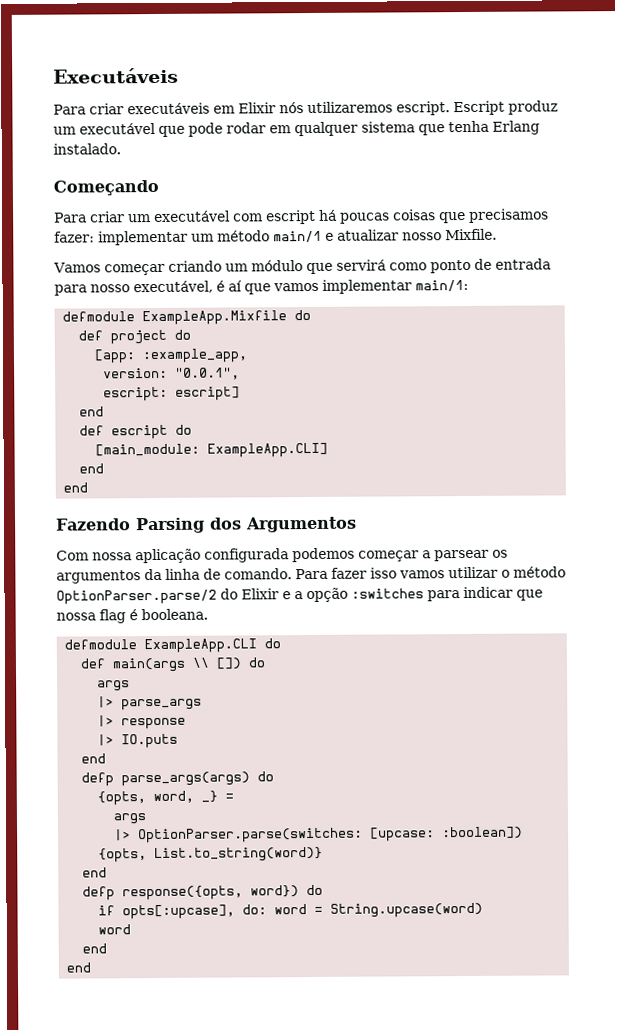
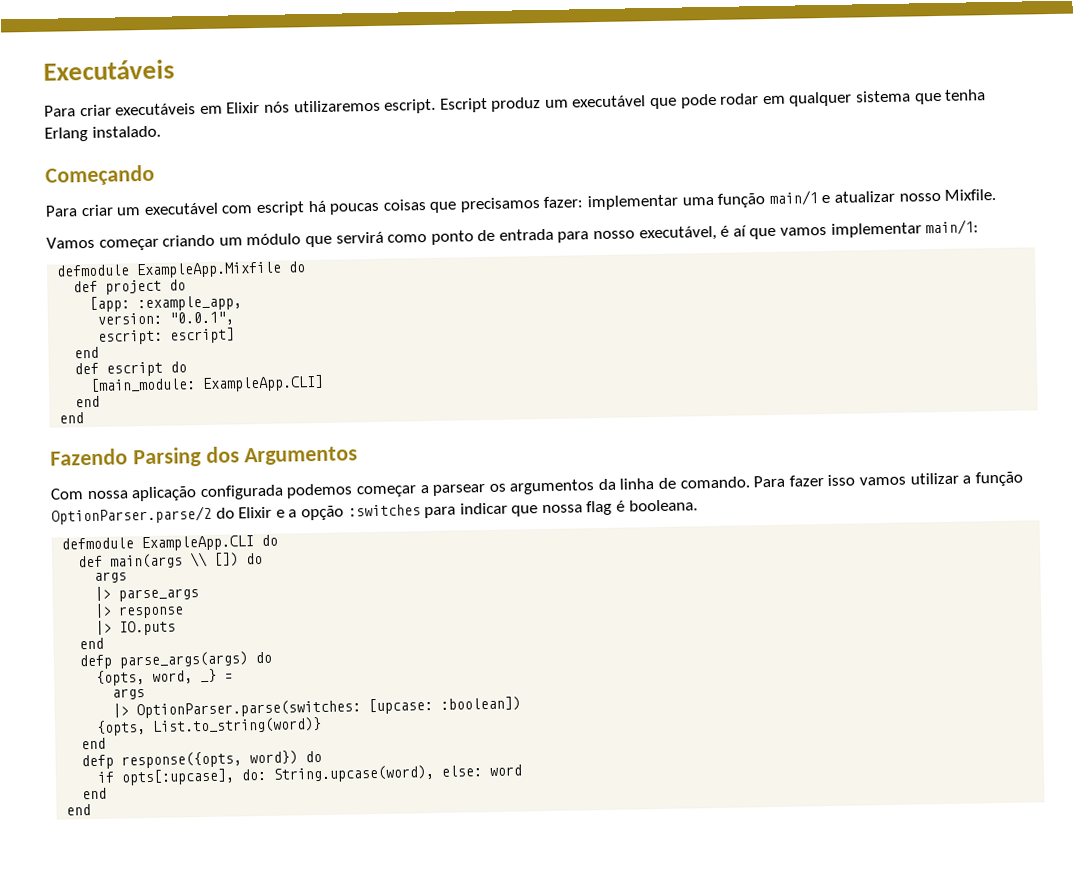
- Para criar um executável com escript há poucas coisas que precisamos fazer: implementar um método main/1 e atualizar nosso Mixfile.
+ Para criar um executável com escript há poucas coisas que precisamos fazer: implementar uma função main/1 e atualizar nosso Mixfile.
- Para fazer isso vamos utilizar o método OptionParser.parse/2 do Elixir e a opção :switches para indicar que nossa flag é booleana.
+ Para fazer isso vamos utilizar a função OptionParser.parse/2 do Elixir e a opção :switches para indicar que nossa flag é booleana.
- if opts[:upcase], do: word = String.upcase(word)
- word
+ if opts[:upcase], do: String.upcase(word), else: word

